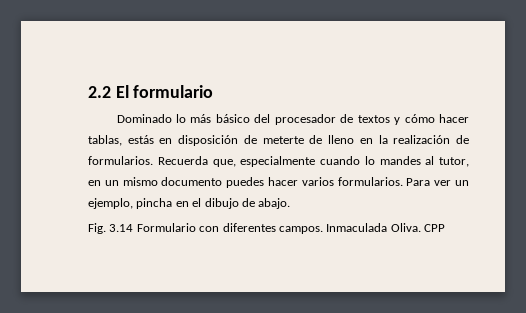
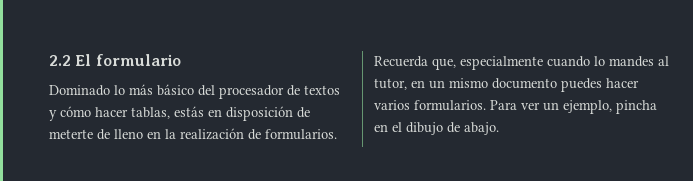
- Fig. 3.14 Formulario con diferentes campos. Inmaculada Oliva. CPP

